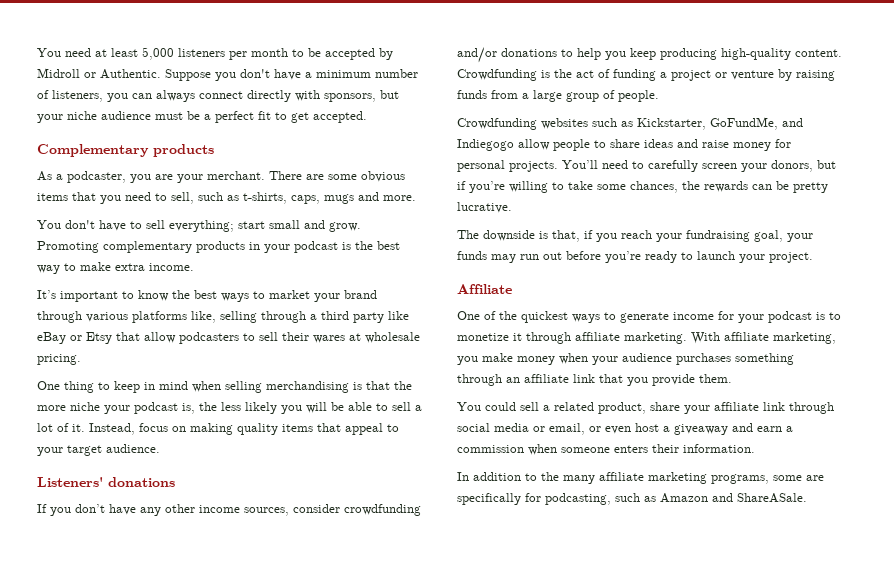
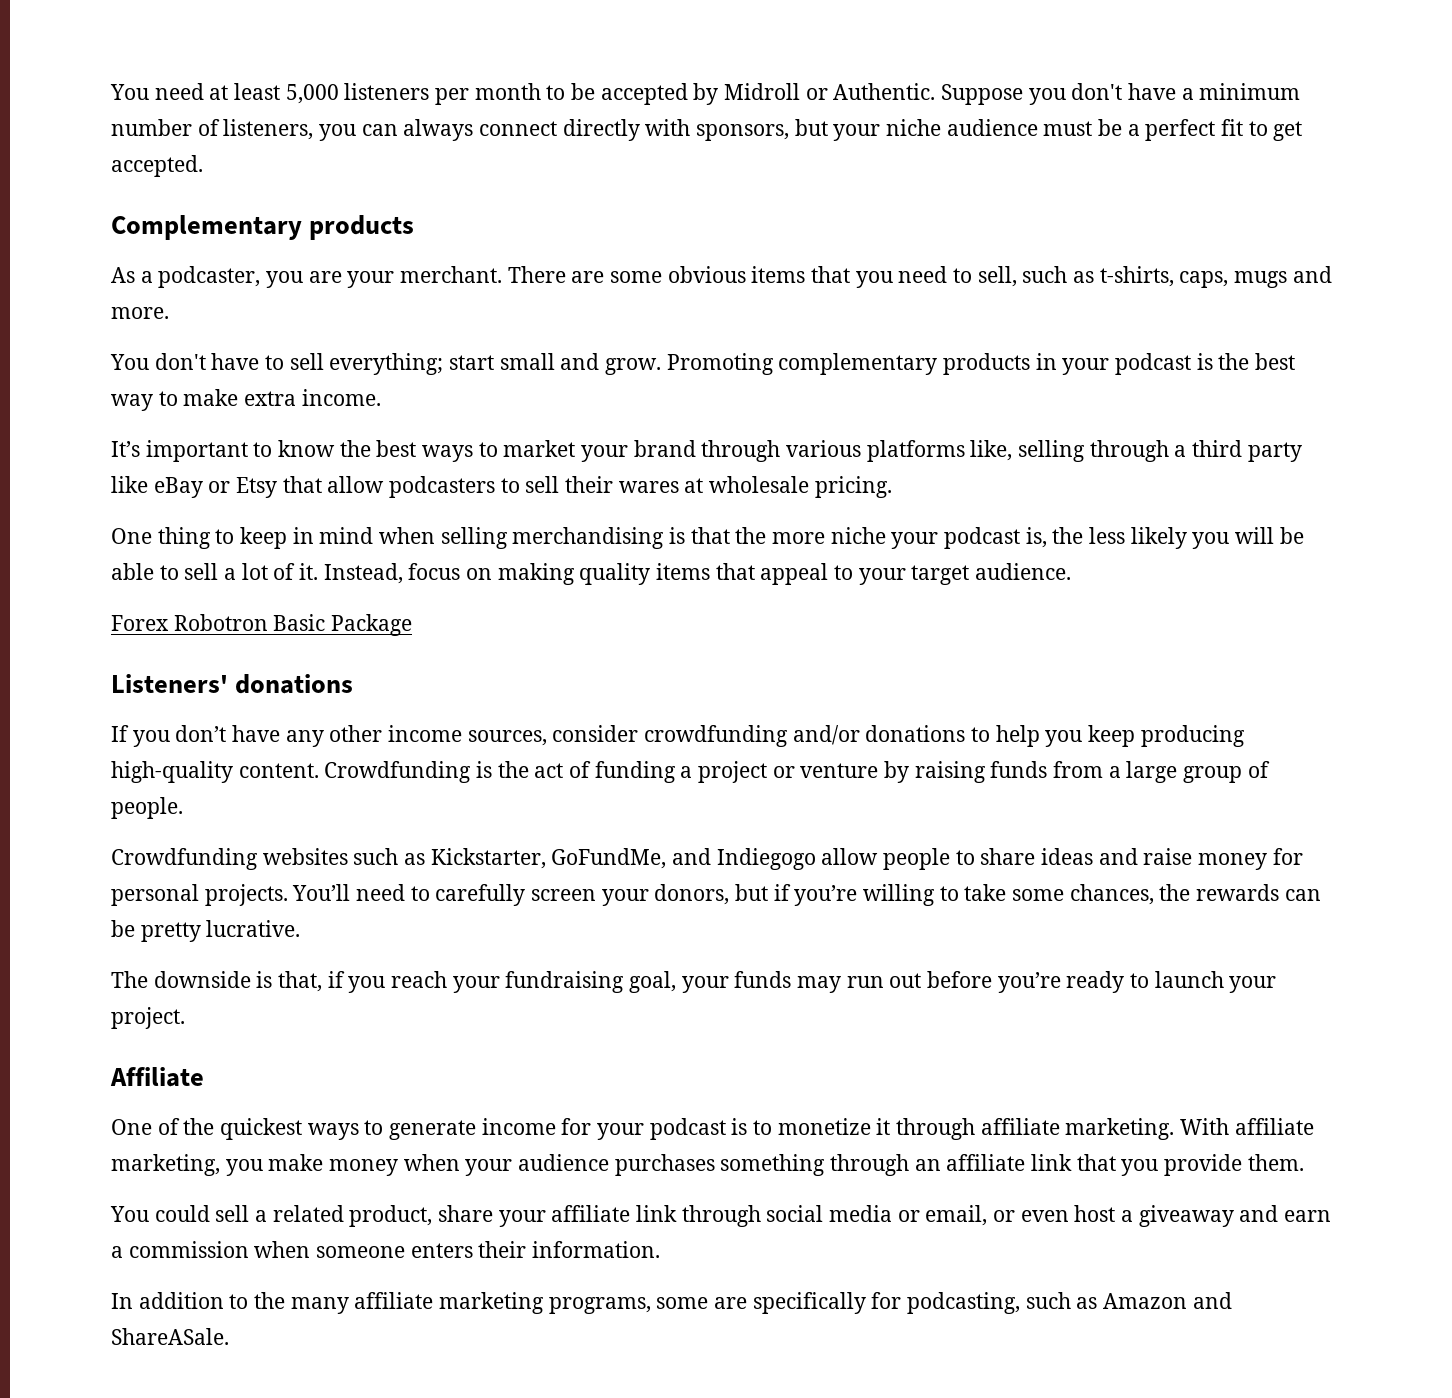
+ Forex Robotron Basic Package

